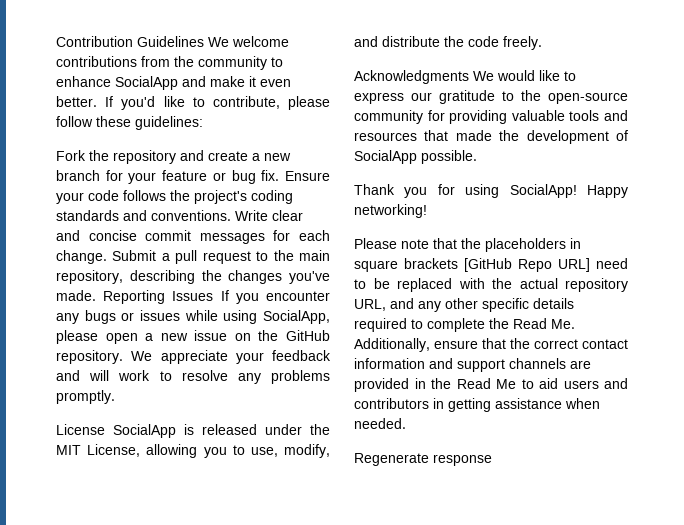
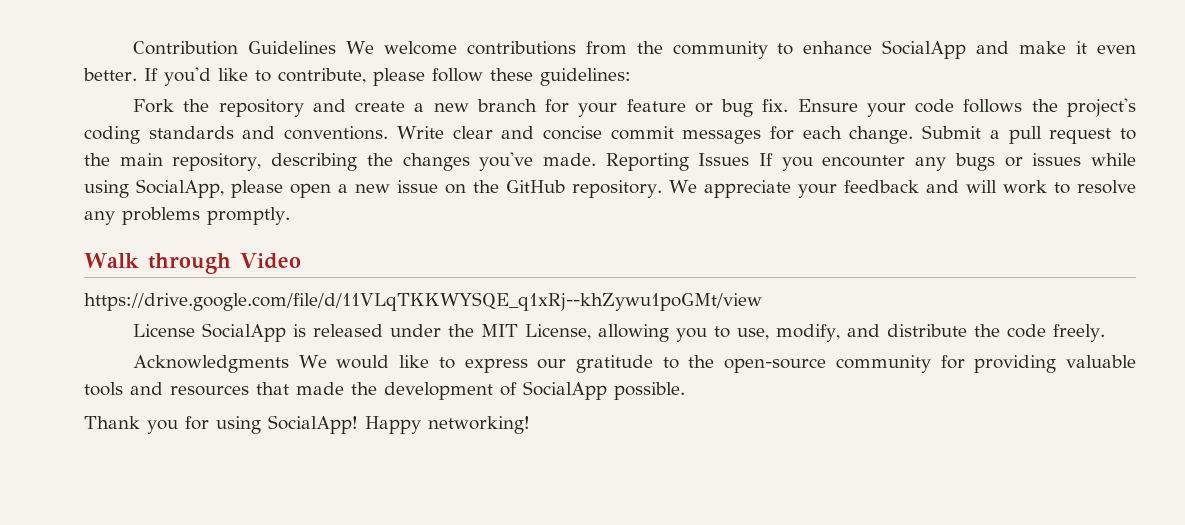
+ Walk through Video
+ https://drive.google.com/file/d/11VLqTKKWYSQE_q1xRj--khZywu1poGMt/view
- Please note that the placeholders in square brackets [GitHub Repo URL] need to be replaced with the actual repository URL, and any other specific details required to complete the Read Me. Additionally, ensure that the correct contact information and support channels are provided in the Read Me to aid users and contributors in getting assistance when needed.
- Regenerate response

